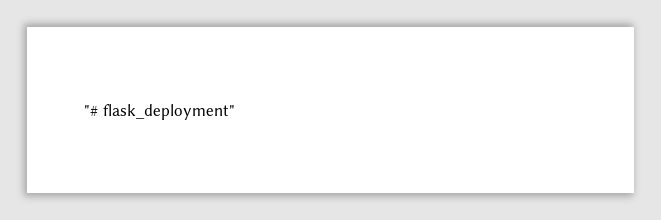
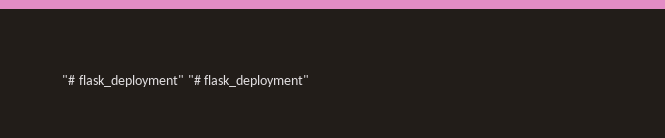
- "# flask_deployment"
+ "# flask_deployment" "# flask_deployment"

